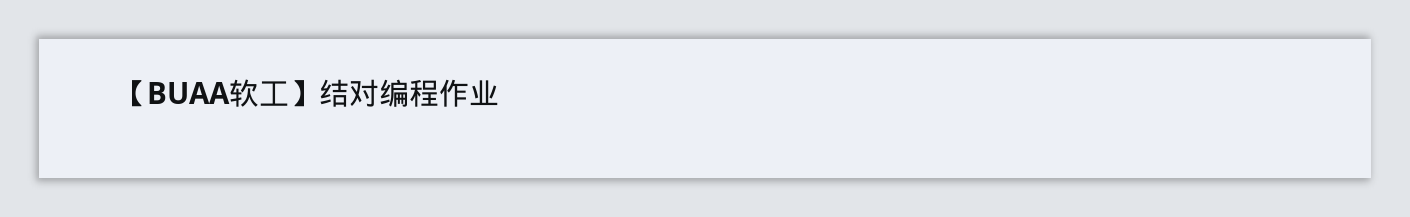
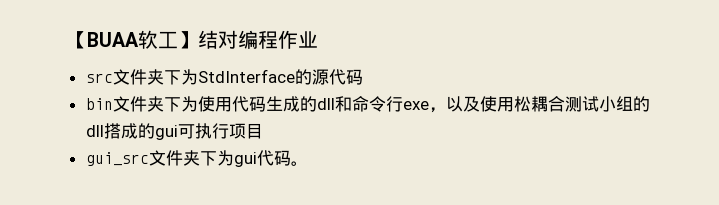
+ src文件夹下为StdInterface的源代码
+ bin文件夹下为使用代码生成的dll和命令行exe，以及使用松耦合测试小组的dll搭成的gui可执行项目
+ gui_src文件夹下为gui代码。

